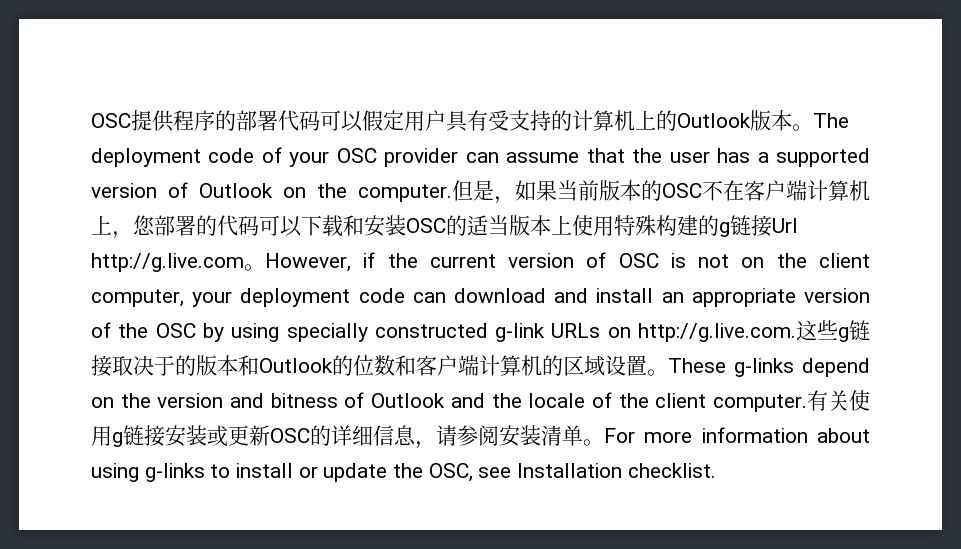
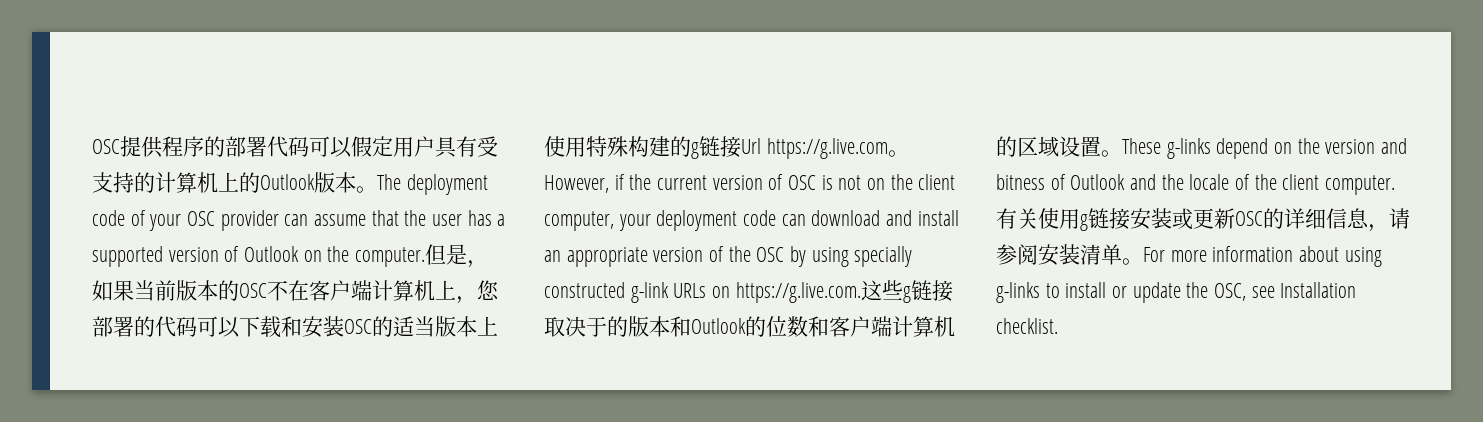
- 但是，如果当前版本的OSC不在客户端计算机上，您部署的代码可以下载和安装OSC的适当版本上使用特殊构建的g链接Url http://g.live.com。
+ 但是，如果当前版本的OSC不在客户端计算机上，您部署的代码可以下载和安装OSC的适当版本上使用特殊构建的g链接Url https://g.live.com。
- However, if the current version of OSC is not on the client computer, your deployment code can download and install an appropriate version of the OSC by using specially constructed g-link URLs on http://g.live.com.这些g链接取决于的版本和Outlook的位数和客户端计算机的区域设置。
+ However, if the current version of OSC is not on the client computer, your deployment code can download and install an appropriate version of the OSC by using specially constructed g-link URLs on https://g.live.com.这些g链接取决于的版本和Outlook的位数和客户端计算机的区域设置。

